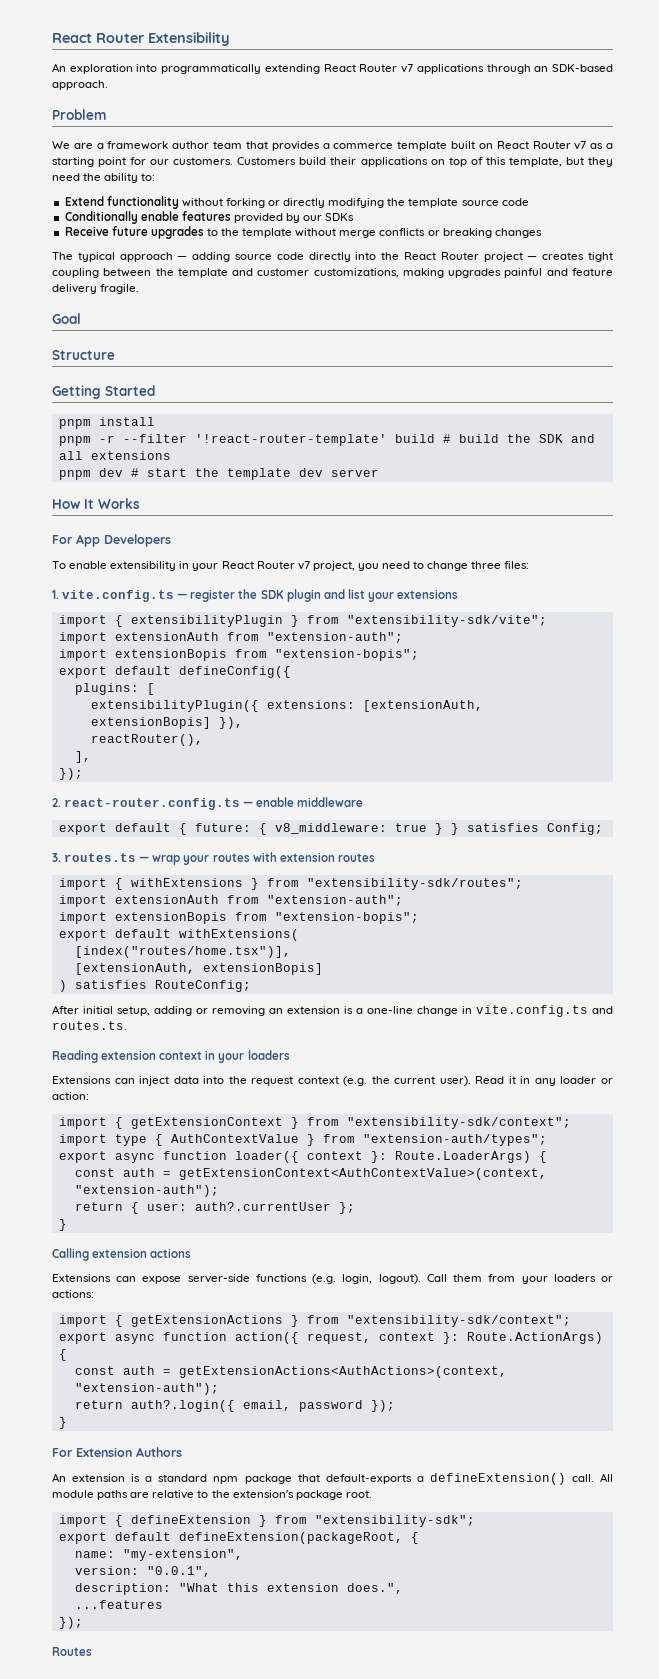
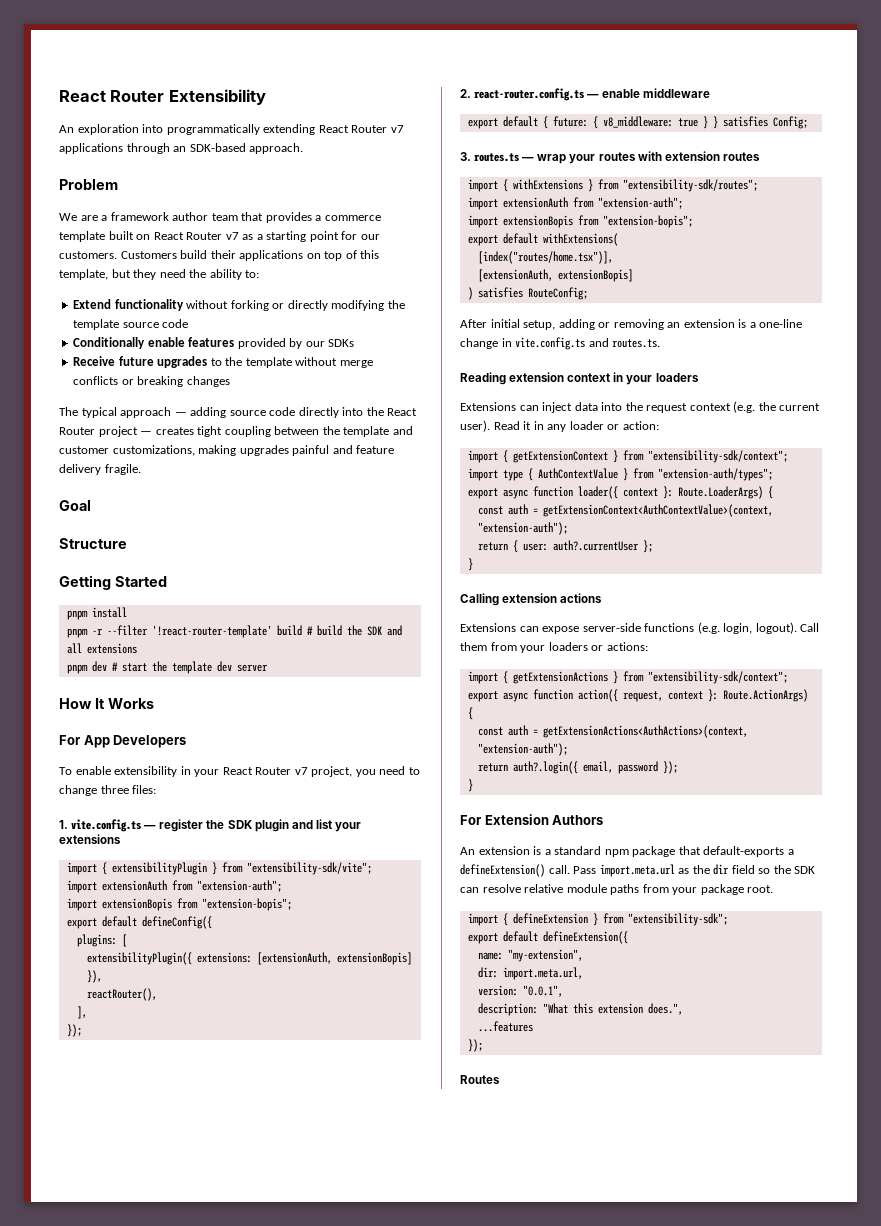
- All module paths are relative to the extension's package root.
+ Pass import.meta.url as the dir field so the SDK can resolve relative module paths from your package root.
- export default defineExtension(packageRoot, {
+ export default defineExtension({
+ dir: import.meta.url,

